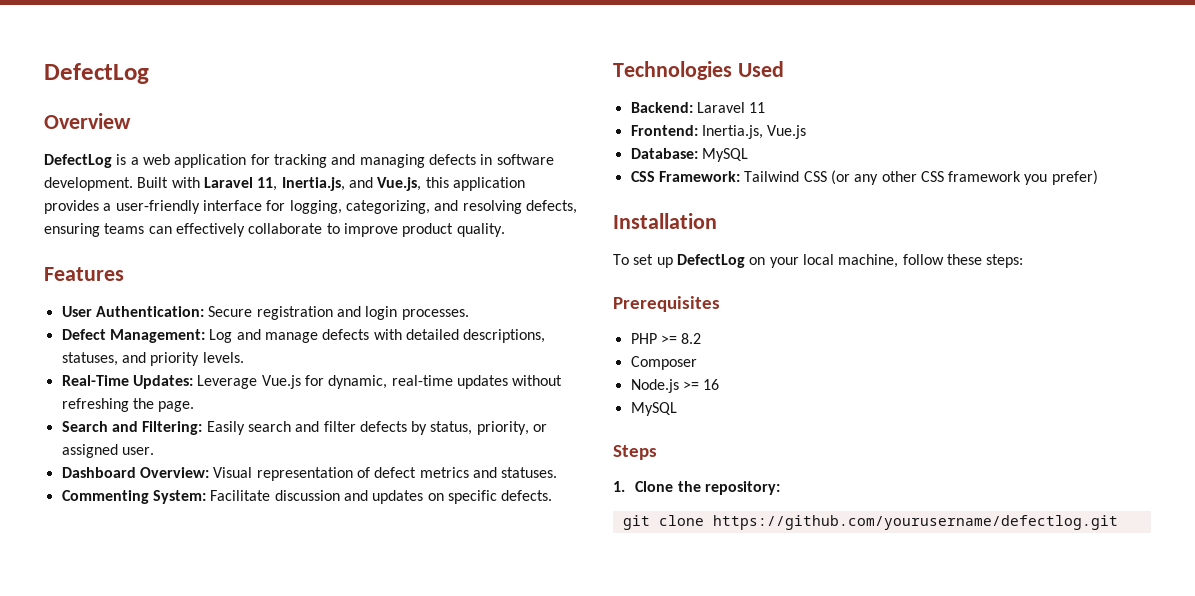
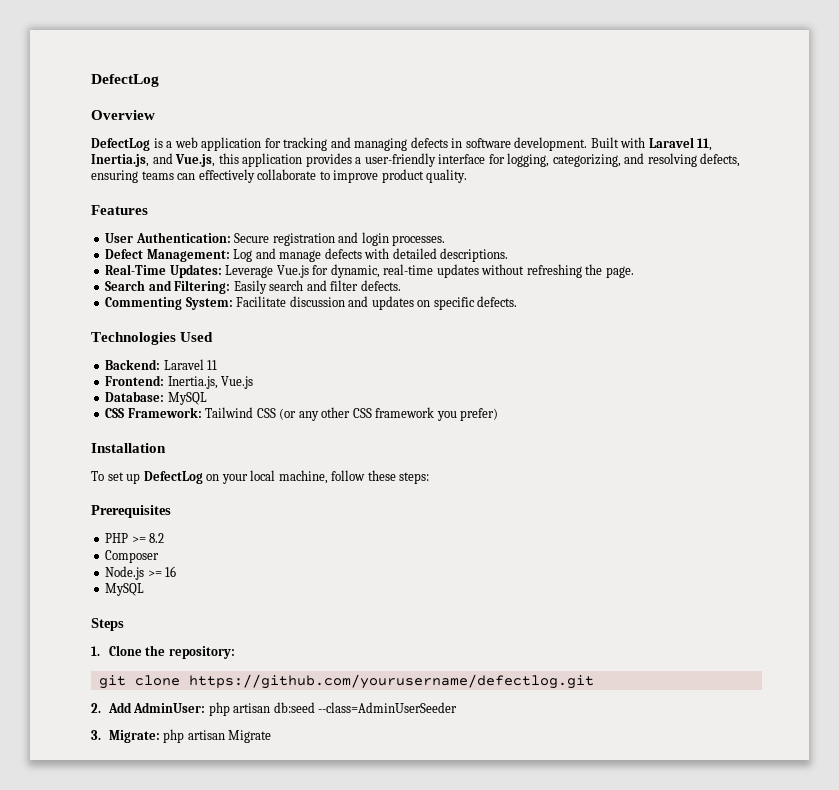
- Defect Management: Log and manage defects with detailed descriptions, statuses, and priority levels.
+ Defect Management: Log and manage defects with detailed descriptions.
- Search and Filtering: Easily search and filter defects by status, priority, or assigned user.
- Dashboard Overview: Visual representation of defect metrics and statuses.
+ Search and Filtering: Easily search and filter defects.
+ 2. Add AdminUser: php artisan db:seed --class=AdminUserSeeder
+ 3. Migrate: php artisan Migrate

